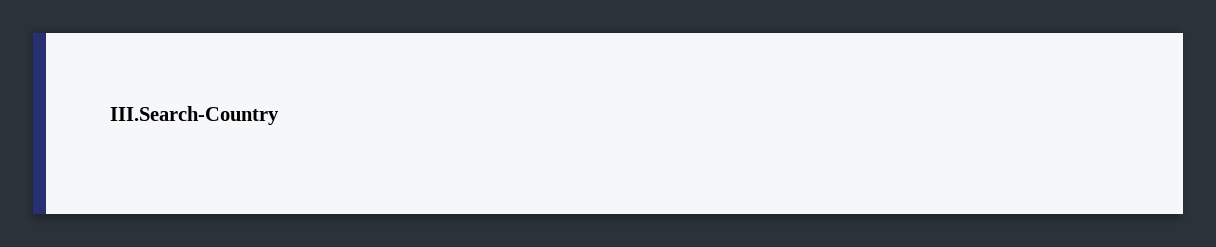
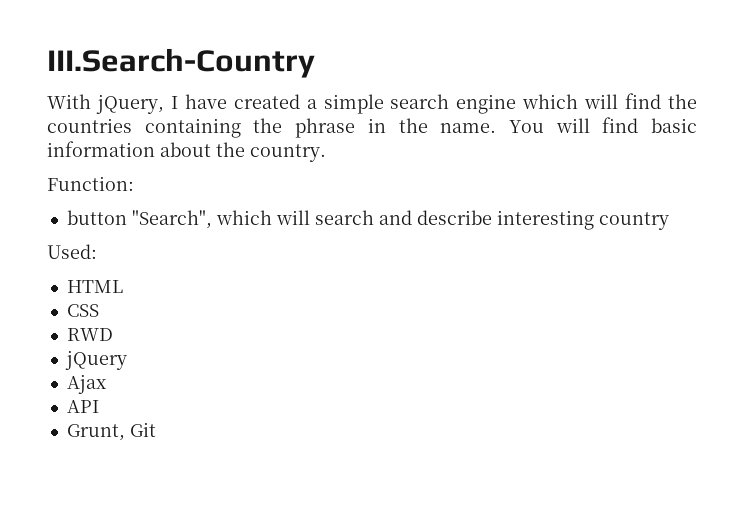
+ With jQuery, I have created a simple search engine which will find the countries containing the phrase in the name. You will find basic information about the country.
+ Function:
+ button "Search", which will search and describe interesting country
+ Used:
+ HTML
+ CSS
+ RWD
+ jQuery
+ Ajax
+ API
+ Grunt, Git

